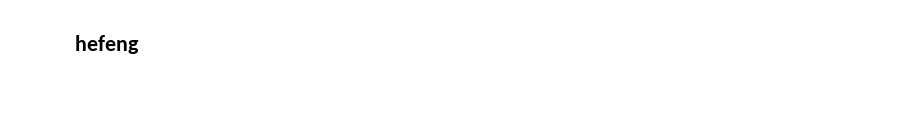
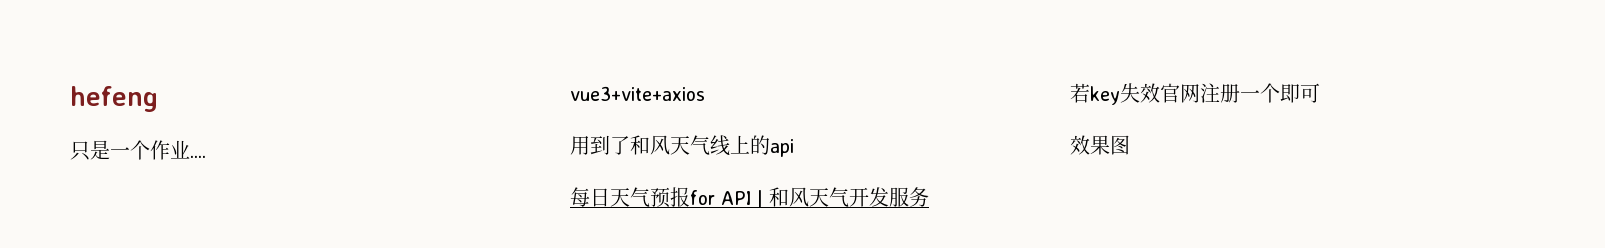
+ 只是一个作业....
+ vue3+vite+axios
+ 用到了和风天气线上的api
+ 每日天气预报for API | 和风天气开发服务
+ 若key失效官网注册一个即可
+ 效果图

